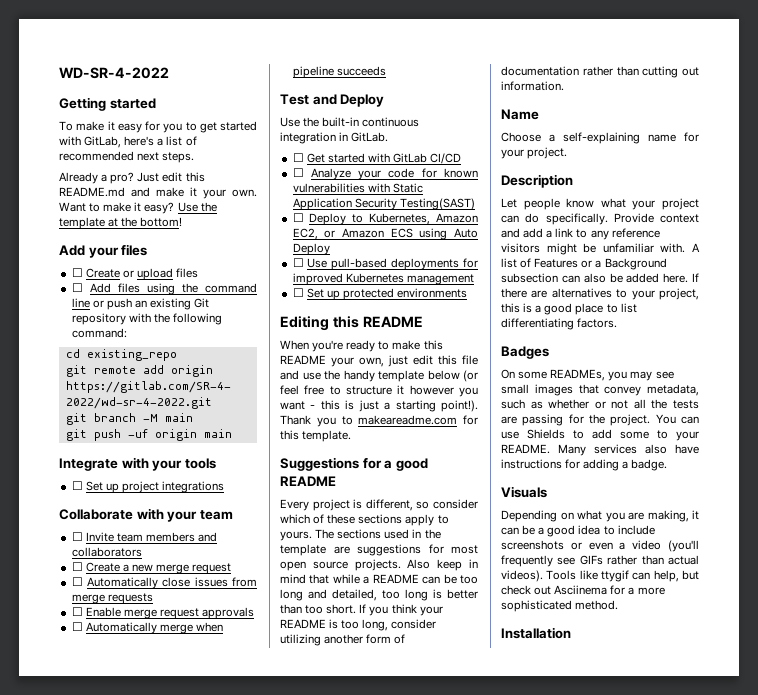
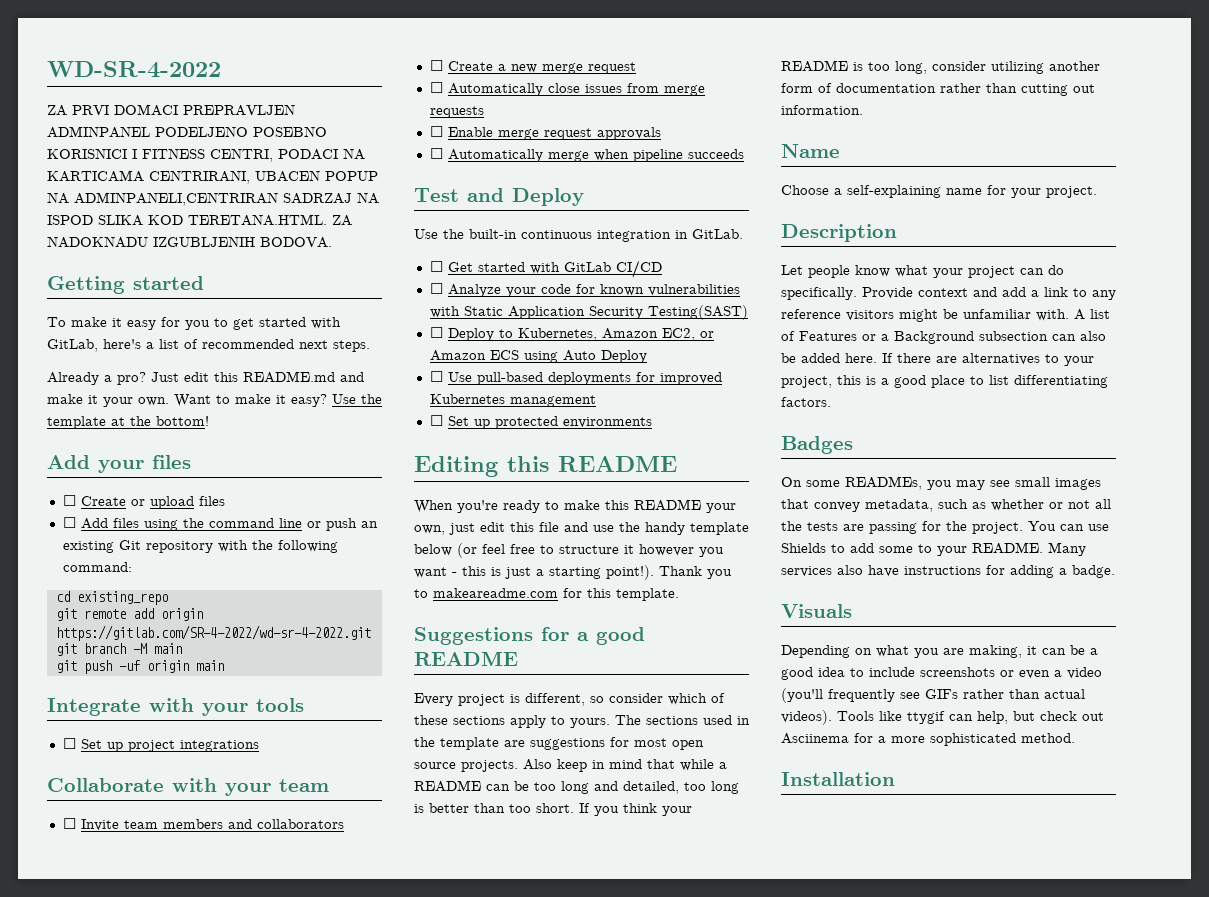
+ ZA PRVI DOMACI PREPRAVLJEN ADMINPANEL PODELJENO POSEBNO KORISNICI I FITNESS CENTRI, PODACI NA KARTICAMA CENTRIRANI, UBACEN POPUP NA ADMINPANELI,CENTRIRAN SADRZAJ NA ISPOD SLIKA KOD TERETANA.HTML. ZA NADOKNADU IZGUBLJENIH BODOVA.

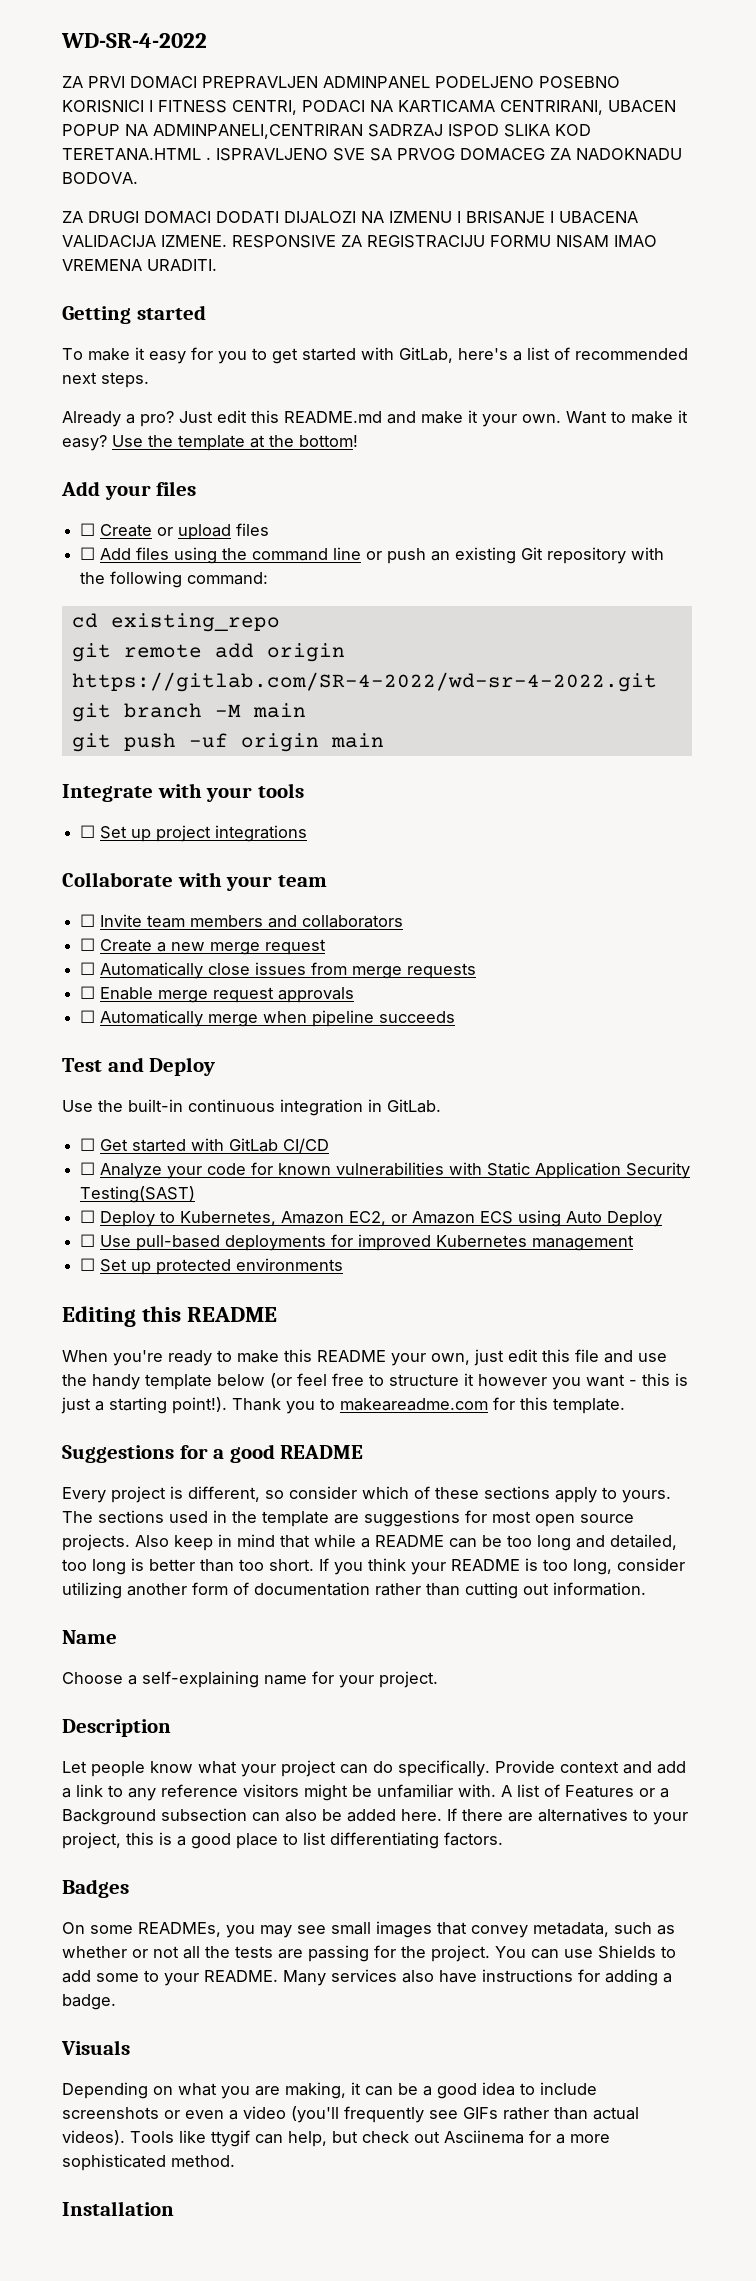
- ZA PRVI DOMACI PREPRAVLJEN ADMINPANEL PODELJENO POSEBNO KORISNICI I FITNESS CENTRI, PODACI NA KARTICAMA CENTRIRANI, UBACEN POPUP NA ADMINPANELI,CENTRIRAN SADRZAJ NA ISPOD SLIKA KOD TERETANA.HTML. ZA NADOKNADU IZGUBLJENIH BODOVA.
+ ZA PRVI DOMACI PREPRAVLJEN ADMINPANEL PODELJENO POSEBNO KORISNICI I FITNESS CENTRI, PODACI NA KARTICAMA CENTRIRANI, UBACEN POPUP NA ADMINPANELI,CENTRIRAN SADRZAJ ISPOD SLIKA KOD TERETANA.HTML . ISPRAVLJENO SVE SA PRVOG DOMACEG ZA NADOKNADU BODOVA.
+ ZA DRUGI DOMACI DODATI DIJALOZI NA IZMENU I BRISANJE I UBACENA VALIDACIJA IZMENE. RESPONSIVE ZA REGISTRACIJU FORMU NISAM IMAO VREMENA URADITI.

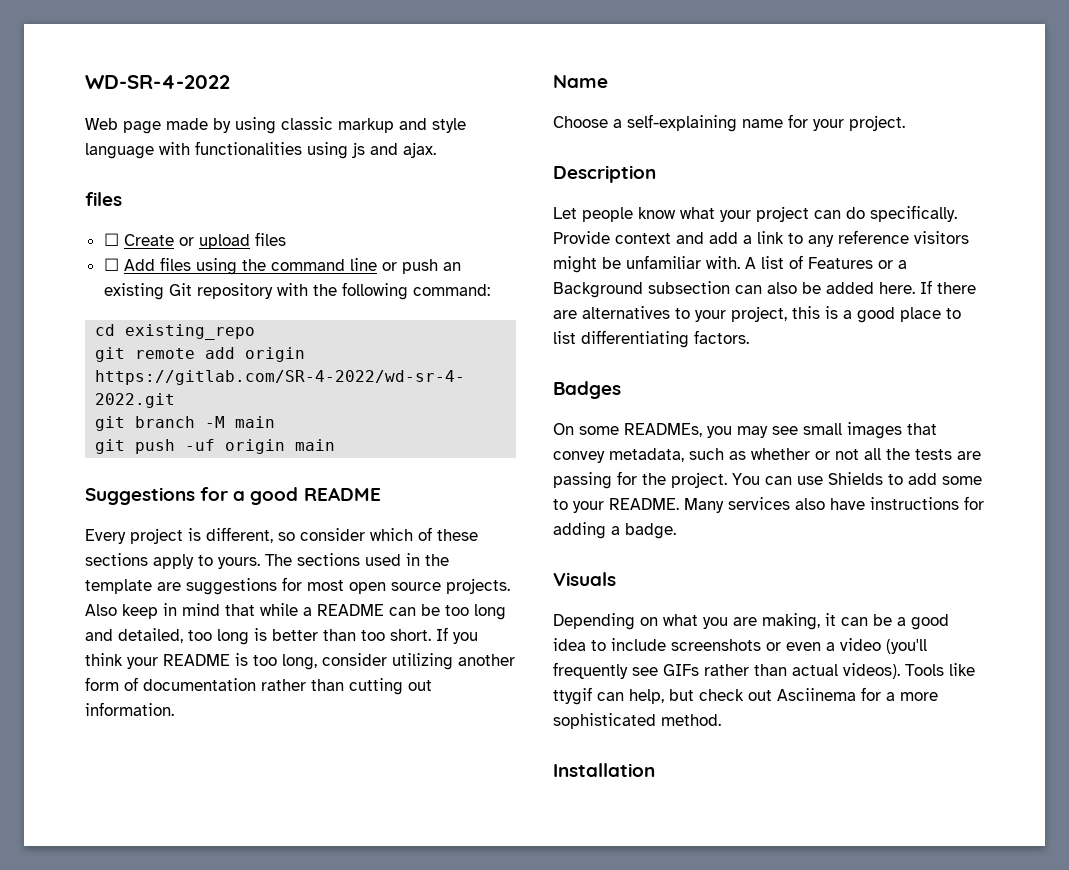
- ZA PRVI DOMACI PREPRAVLJEN ADMINPANEL PODELJENO POSEBNO KORISNICI I FITNESS CENTRI, PODACI NA KARTICAMA CENTRIRANI, UBACEN POPUP NA ADMINPANELI,CENTRIRAN SADRZAJ ISPOD SLIKA KOD TERETANA.HTML . ISPRAVLJENO SVE SA PRVOG DOMACEG ZA NADOKNADU BODOVA.
- ZA DRUGI DOMACI DODATI DIJALOZI NA IZMENU I BRISANJE I UBACENA VALIDACIJA IZMENE. RESPONSIVE ZA REGISTRACIJU FORMU NISAM IMAO VREMENA URADITI.
- Getting started
- To make it easy for you to get started with GitLab, here's a list of recommended next steps.
- Already a pro? Just edit this README.md and make it your own. Want to make it easy? Use the template at the bottom!
- Add your files
+ Web page made by using classic markup and style language with functionalities using js and ajax.
+ files
- Integrate with your tools
- ☐ Set up project integrations
- Collaborate with your team
- ☐ Invite team members and collaborators
- ☐ Create a new merge request
- ☐ Automatically close issues from merge requests
- ☐ Enable merge request approvals
- ☐ Automatically merge when pipeline succeeds
- Test and Deploy
- Use the built-in continuous integration in GitLab.
- ☐ Get started with GitLab CI/CD
- ☐ Analyze your code for known vulnerabilities with Static Application Security Testing(SAST)
- ☐ Deploy to Kubernetes, Amazon EC2, or Amazon ECS using Auto Deploy
- ☐ Use pull-based deployments for improved Kubernetes management
- ☐ Set up protected environments
- Editing this README
- When you're ready to make this README your own, just edit this file and use the handy template below (or feel free to structure it however you want - this is just a starting point!). Thank you to makeareadme.com for this template.

